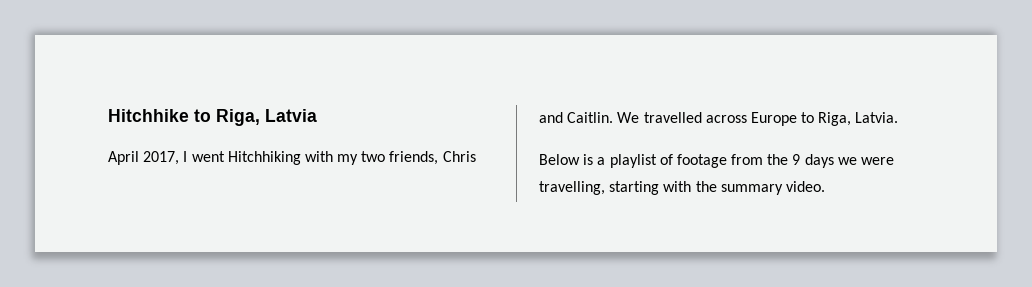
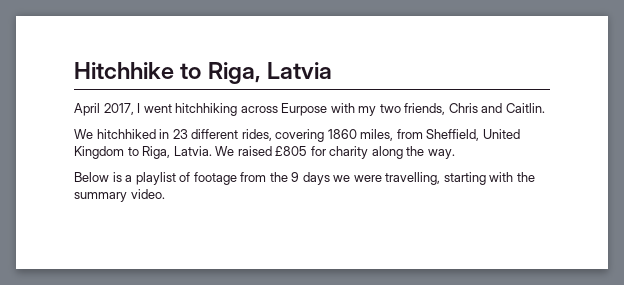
- April 2017, I went Hitchhiking with my two friends, Chris and Caitlin. We travelled across Europe to Riga, Latvia.
+ April 2017, I went hitchhiking across Eurpose with my two friends, Chris and Caitlin.
+ We hitchhiked in 23 different rides, covering 1860 miles, from Sheffield, United Kingdom to Riga, Latvia. We raised £805 for charity along the way.

